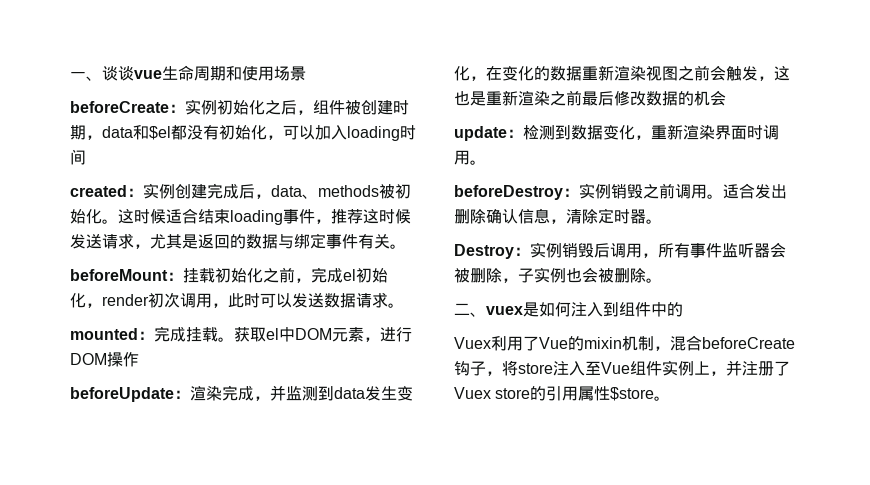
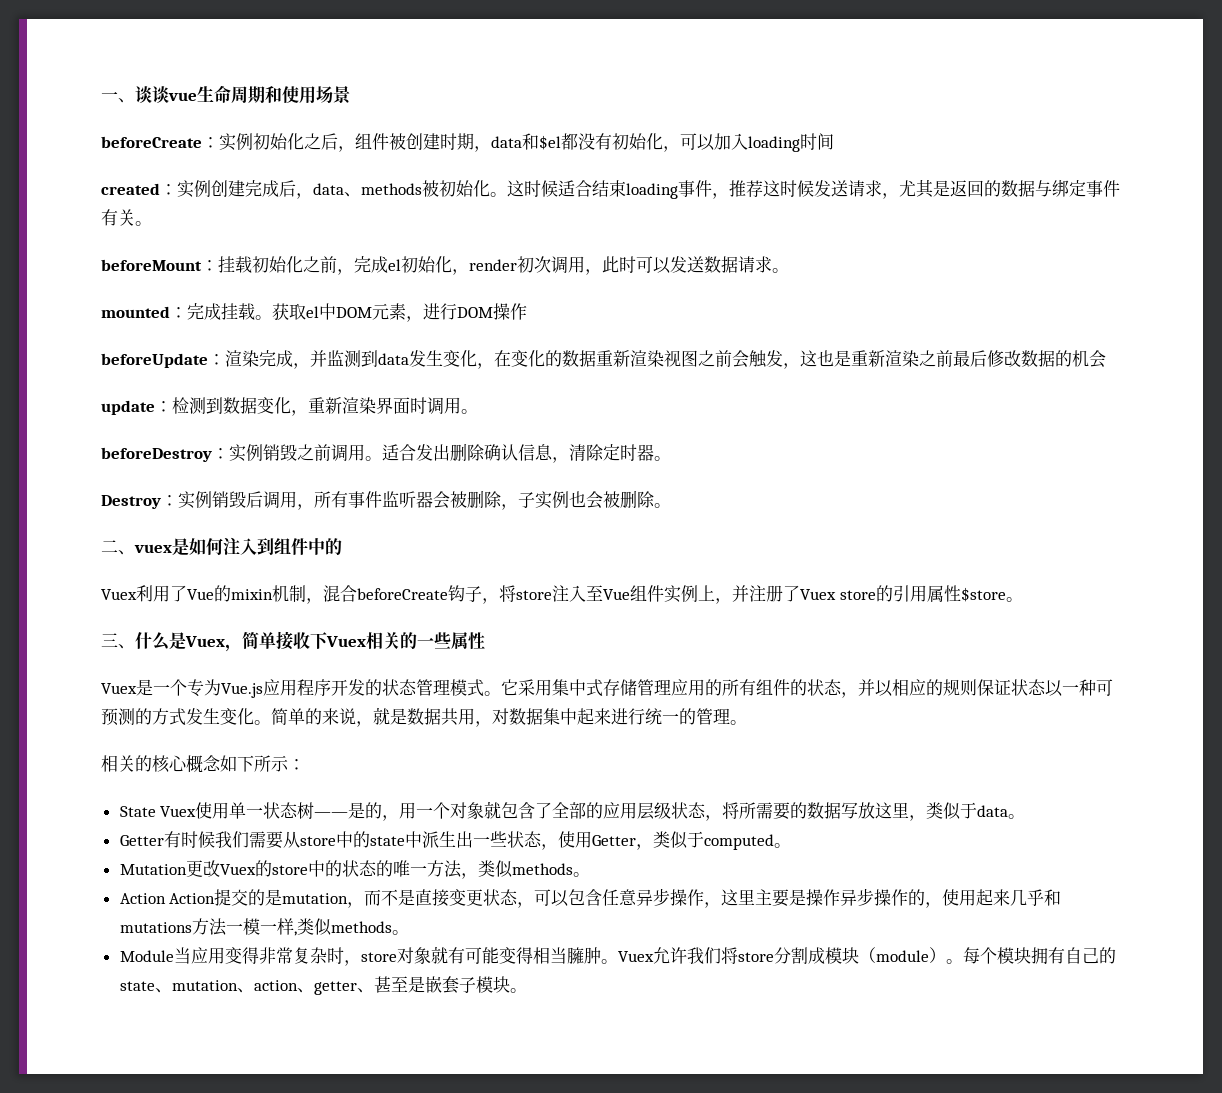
+ 三、什么是Vuex，简单接收下Vuex相关的一些属性
+ Vuex是一个专为Vue.js应用程序开发的状态管理模式。它采用集中式存储管理应用的所有组件的状态，并以相应的规则保证状态以一种可预测的方式发生变化。简单的来说，就是数据共用，对数据集中起来进行统一的管理。
+ 相关的核心概念如下所示：
+ State Vuex使用单一状态树——是的，用一个对象就包含了全部的应用层级状态，将所需要的数据写放这里，类似于data。
+ Getter有时候我们需要从store中的state中派生出一些状态，使用Getter，类似于computed。
+ Mutation更改Vuex的store中的状态的唯一方法，类似methods。
+ Action Action提交的是mutation，而不是直接变更状态，可以包含任意异步操作，这里主要是操作异步操作的，使用起来几乎和mutations方法一模一样,类似methods。
+ Module当应用变得非常复杂时，store对象就有可能变得相当臃肿。Vuex允许我们将store分割成模块（module）。每个模块拥有自己的state、mutation、action、getter、甚至是嵌套子模块。

